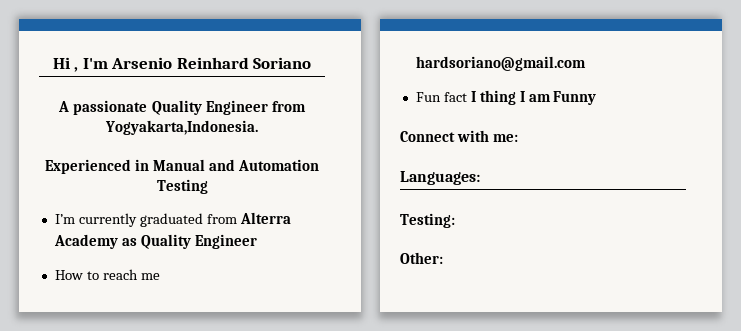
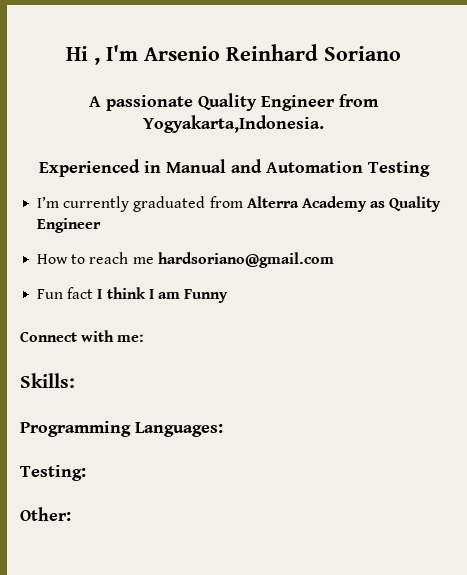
- Fun fact I thing I am Funny
+ Fun fact I think I am Funny
- Languages:
+ Skills:
+ Programming Languages:

